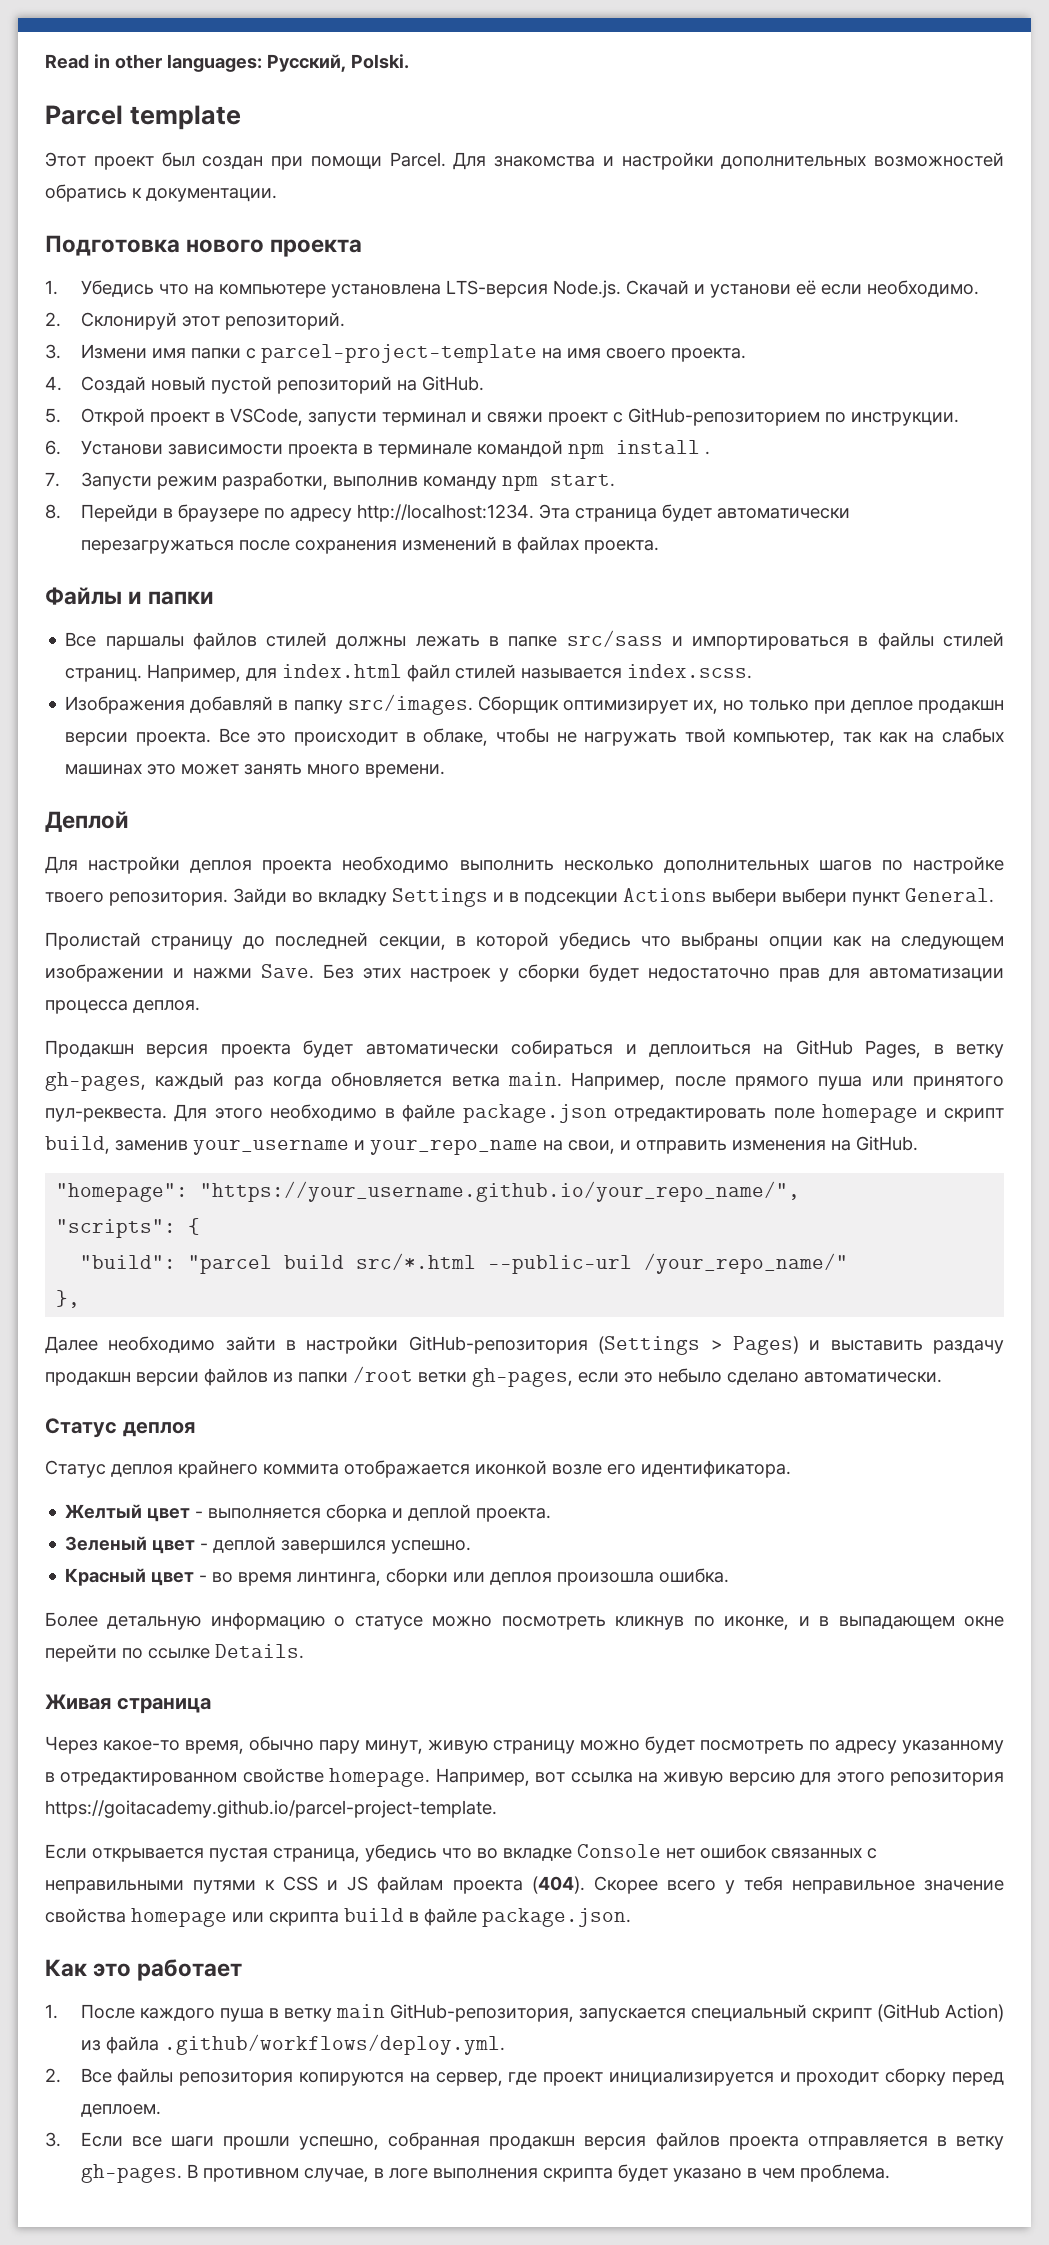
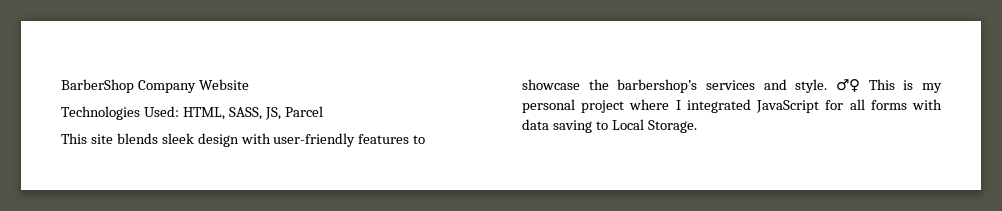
- Read in other languages: Русский, Polski.
- Parcel template
- Этот проект был создан при помощи Parcel. Для знакомства и настройки дополнительных возможностей обратись к документации.
- Подготовка нового проекта
- 1. Убедись что на компьютере установлена LTS-версия Node.js. Скачай и установи её если необходимо.
- 2. Склонируй этот репозиторий.
- 3. Измени имя папки с parcel-project-template на имя своего проекта.
- 4. Создай новый пустой репозиторий на GitHub.
- 5. Открой проект в VSCode, запусти терминал и свяжи проект с GitHub-репозиторием по инструкции.
- 6. Установи зависимости проекта в терминале командой npm install .
- 7. Запусти режим разработки, выполнив команду npm start.
- 8. Перейди в браузере по адресу http://localhost:1234. Эта страница будет автоматически перезагружаться после сохранения изменений в файлах проекта.
- Файлы и папки
- Все паршалы файлов стилей должны лежать в папке src/sass и импортироваться в файлы стилей страниц. Например, для index.html файл стилей называется index.scss.
- Изображения добавляй в папку src/images. Сборщик оптимизирует их, но только при деплое продакшн версии проекта. Все это происходит в облаке, чтобы не нагружать твой компьютер, так как на слабых машинах это может занять много времени.
- Деплой
- Для настройки деплоя проекта необходимо выполнить несколько дополнительных шагов по настройке твоего репозитория. Зайди во вкладку Settings и в подсекции Actions выбери выбери пункт General.
- Пролистай страницу до последней секции, в которой убедись что выбраны опции как на следующем изображении и нажми Save. Без этих настроек у сборки будет недостаточно прав для автоматизации процесса деплоя.
- Продакшн версия проекта будет автоматически собираться и деплоиться на GitHub Pages, в ветку gh-pages, каждый раз когда обновляется ветка main. Например, после прямого пуша или принятого пул-реквеста. Для этого необходимо в файле package.json отредактировать поле homepage и скрипт build, заменив your_username и your_repo_name на свои, и отправить изменения на GitHub.
- "homepage": "https://your_username.github.io/your_repo_name/",
- "scripts": {
- "build": "parcel build src/*.html --public-url /your_repo_name/"
- },
- Далее необходимо зайти в настройки GitHub-репозитория (Settings > Pages) и выставить раздачу продакшн версии файлов из папки /root ветки gh-pages, если это небыло сделано автоматически.
- Статус деплоя
- Статус деплоя крайнего коммита отображается иконкой возле его идентификатора.
- Желтый цвет - выполняется сборка и деплой проекта.
- Зеленый цвет - деплой завершился успешно.
- Красный цвет - во время линтинга, сборки или деплоя произошла ошибка.
- Более детальную информацию о статусе можно посмотреть кликнув по иконке, и в выпадающем окне перейти по ссылке Details.
- Живая страница
- Через какое-то время, обычно пару минут, живую страницу можно будет посмотреть по адресу указанному в отредактированном свойстве homepage. Например, вот ссылка на живую версию для этого репозитория https://goitacademy.github.io/parcel-project-template.
- Если открывается пустая страница, убедись что во вкладке Console нет ошибок связанных с неправильными путями к CSS и JS файлам проекта (404). Скорее всего у тебя неправильное значение свойства homepage или скрипта build в файле package.json.
- Как это работает
- 1. После каждого пуша в ветку main GitHub-репозитория, запускается специальный скрипт (GitHub Action) из файла .github/workflows/deploy.yml.
- 2. Все файлы репозитория копируются на сервер, где проект инициализируется и проходит сборку перед деплоем.
- 3. Если все шаги прошли успешно, собранная продакшн версия файлов проекта отправляется в ветку gh-pages. В противном случае, в логе выполнения скрипта будет указано в чем проблема.
+ BarberShop Company Website
+ Technologies Used: HTML, SASS, JS, Parcel
+ This site blends sleek design with user-friendly features to showcase the barbershop’s services and style. ♂♀ This is my personal project where I integrated JavaScript for all forms with data saving to Local Storage.

